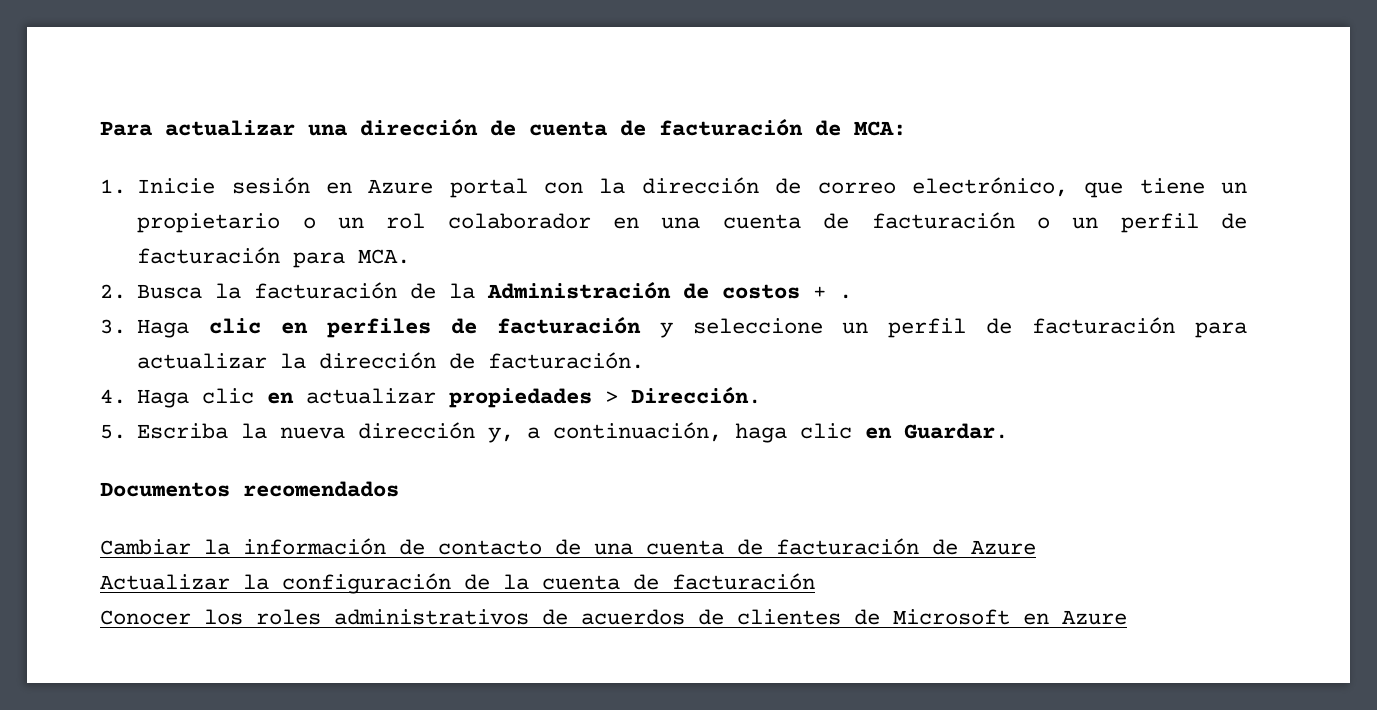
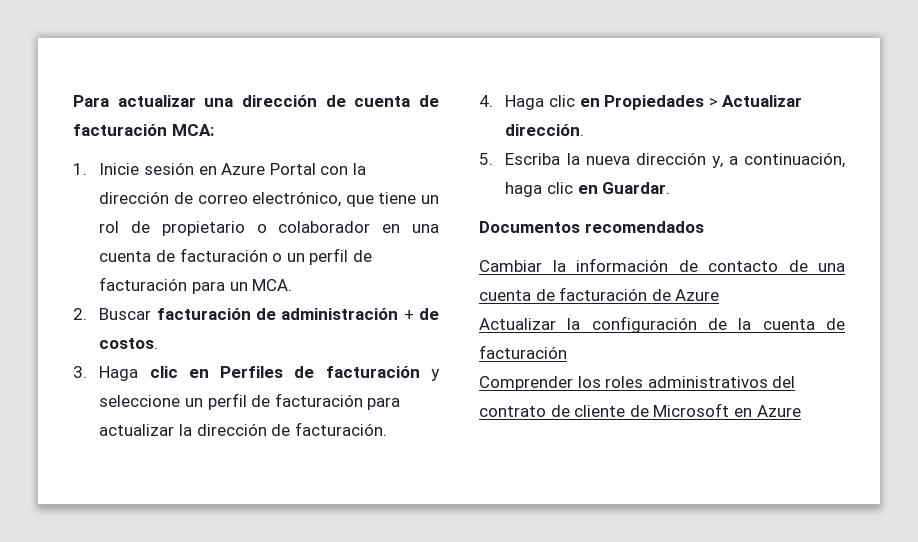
- Para actualizar una dirección de cuenta de facturación de MCA:
+ Para actualizar una dirección de cuenta de facturación MCA:
- 1. Inicie sesión en Azure portal con la dirección de correo electrónico, que tiene un propietario o un rol colaborador en una cuenta de facturación o un perfil de facturación para MCA.
+ 1. Inicie sesión en Azure Portal con la dirección de correo electrónico, que tiene un rol de propietario o colaborador en una cuenta de facturación o un perfil de facturación para un MCA.
- 2. Busca la facturación de la Administración de costos + .
+ 2. Buscar facturación de administración + de costos.
- 3. Haga clic en perfiles de facturación y seleccione un perfil de facturación para actualizar la dirección de facturación.
+ 3. Haga clic en Perfiles de facturación y seleccione un perfil de facturación para actualizar la dirección de facturación.
- 4. Haga clic en actualizar propiedades > Dirección.
+ 4. Haga clic en Propiedades > Actualizar dirección.
- Conocer los roles administrativos de acuerdos de clientes de Microsoft en Azure
+ Comprender los roles administrativos del contrato de cliente de Microsoft en Azure

